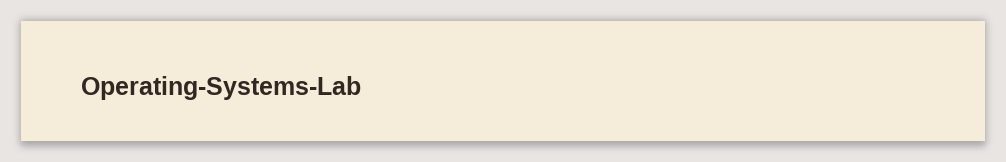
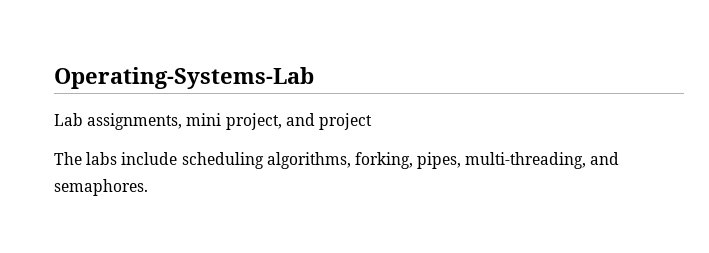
+ Lab assignments, mini project, and project
+ The labs include scheduling algorithms, forking, pipes, multi-threading, and semaphores.

